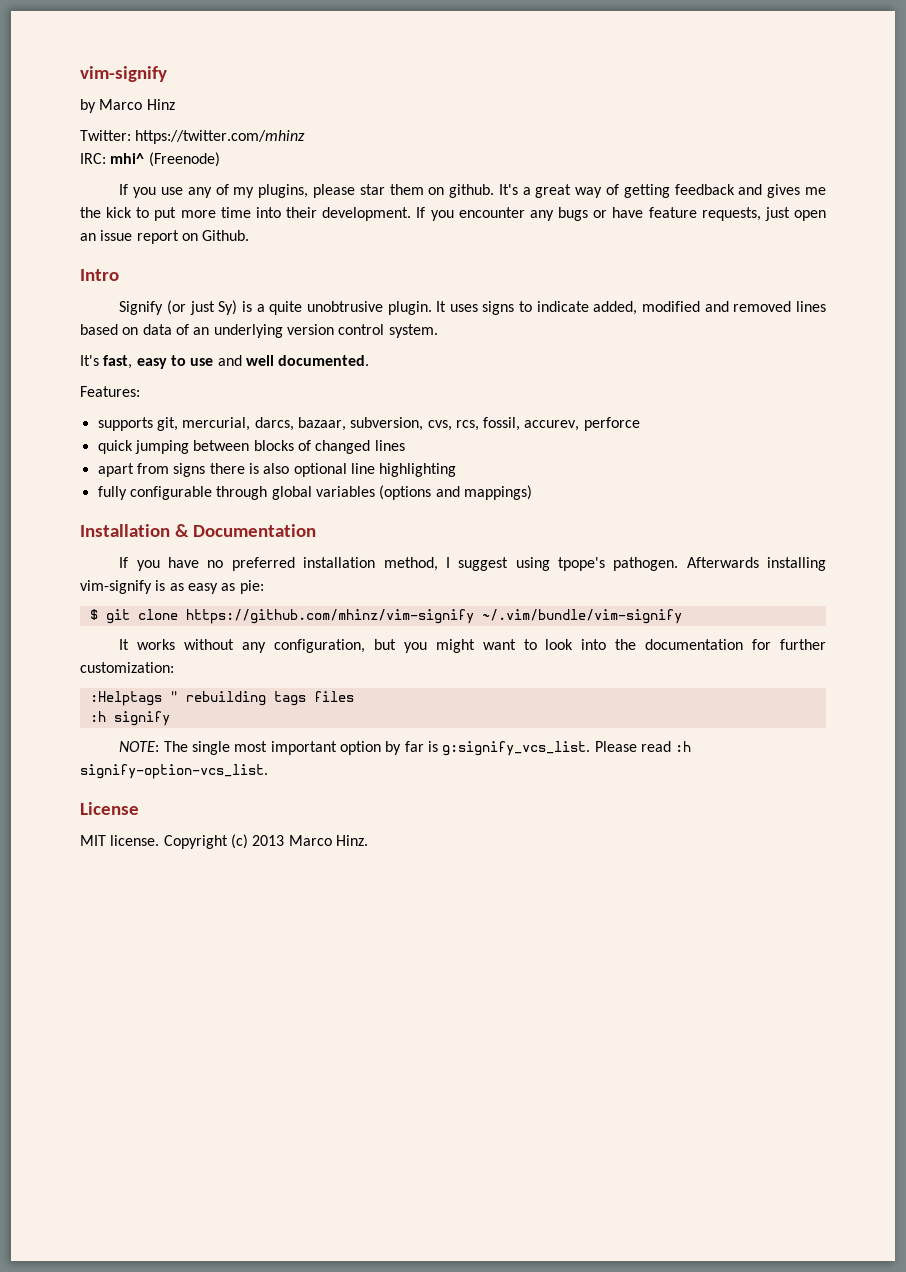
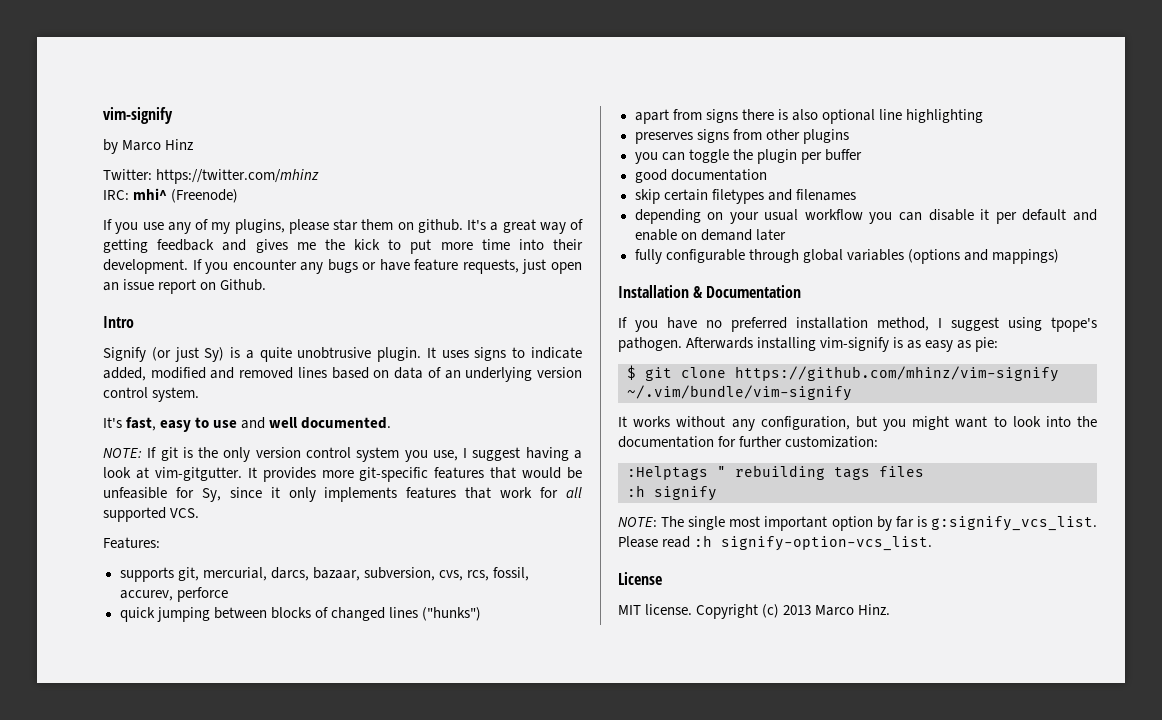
+ NOTE: If git is the only version control system you use, I suggest having a look at vim-gitgutter. It provides more git-specific features that would be unfeasible for Sy, since it only implements features that work for all supported VCS.
- quick jumping between blocks of changed lines
+ quick jumping between blocks of changed lines ("hunks")
+ preserves signs from other plugins
+ you can toggle the plugin per buffer
+ good documentation
+ skip certain filetypes and filenames
+ depending on your usual workflow you can disable it per default and enable on demand later

